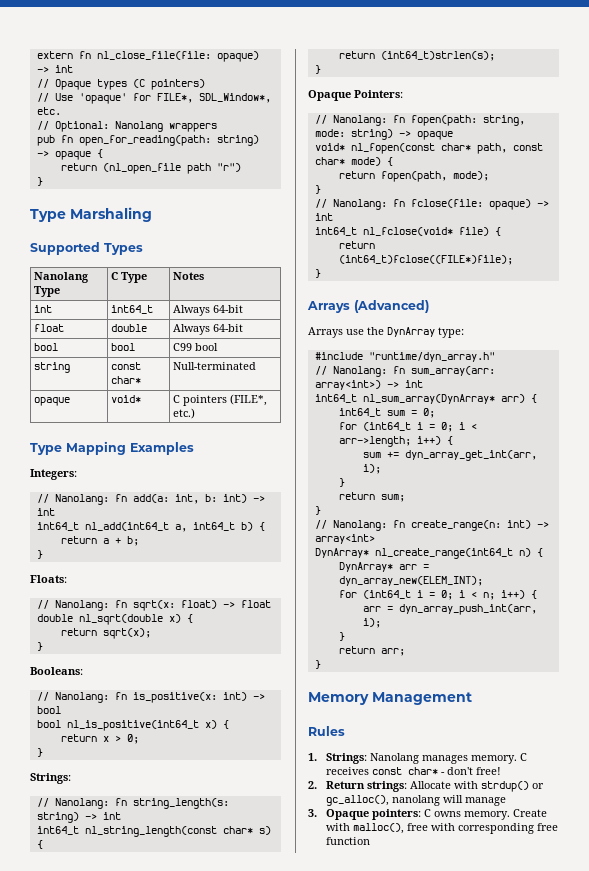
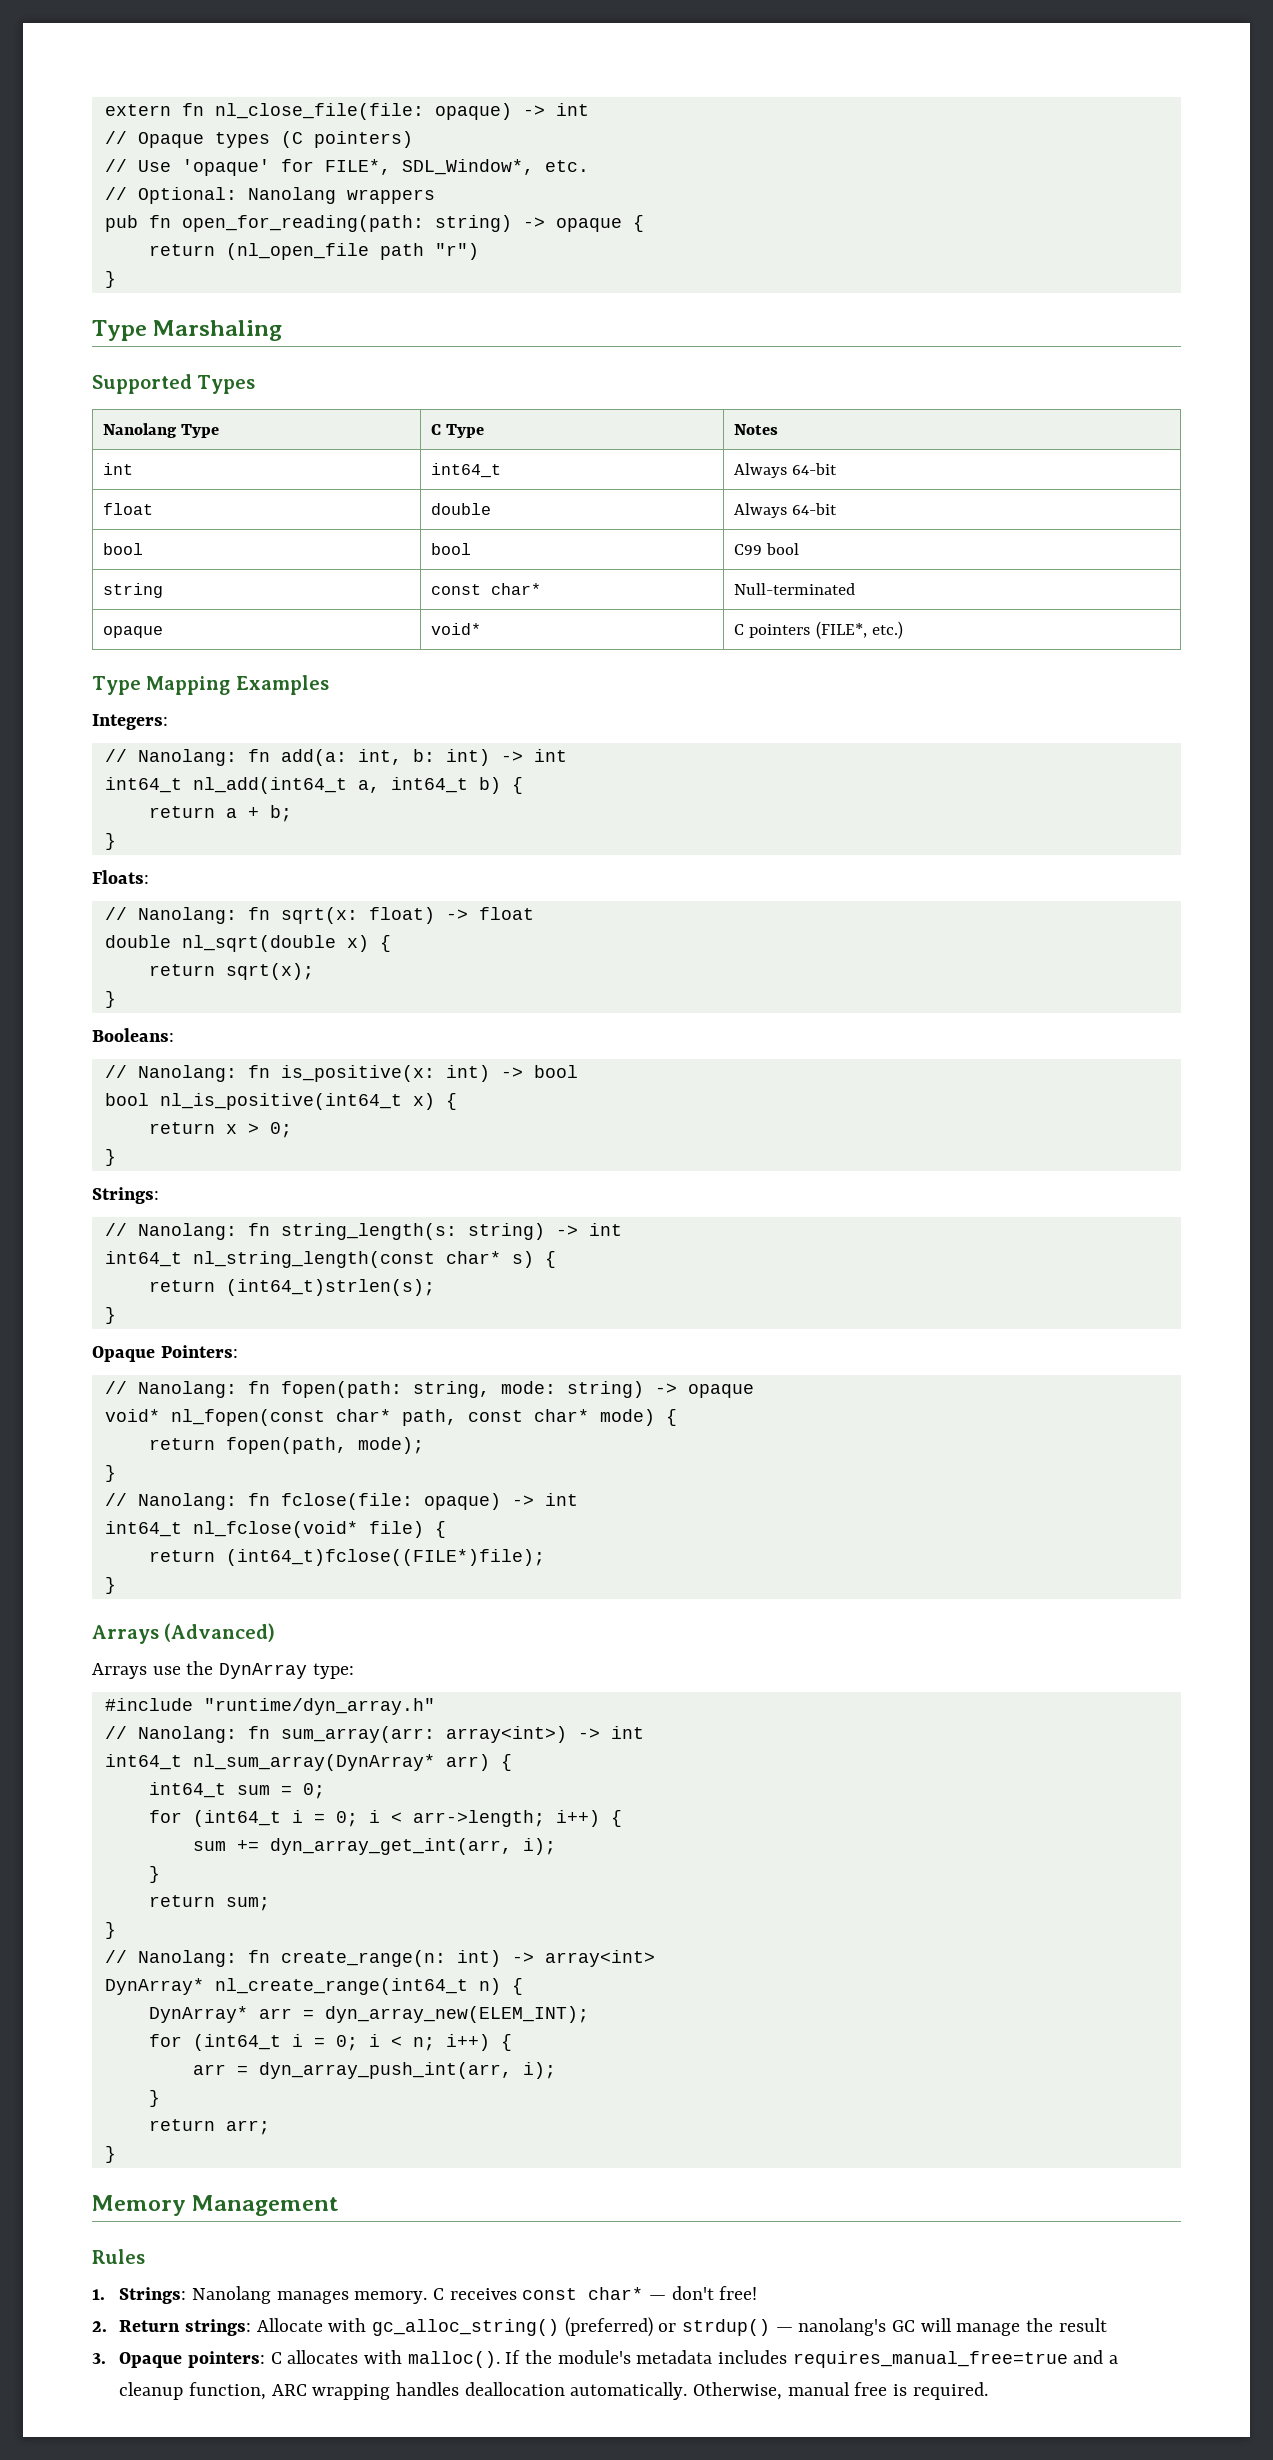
- C receives const char* - don't free!
+ C receives const char* — don't free!
- 2. Return strings: Allocate with strdup() or gc_alloc(), nanolang will manage
+ 2. Return strings: Allocate with gc_alloc_string() (preferred) or strdup() — nanolang's GC will manage the result
- 3. Opaque pointers: C owns memory. Create with malloc(), free with corresponding free function
+ 3. Opaque pointers: C allocates with malloc(). If the module's metadata includes requires_manual_free=true and a cleanup function, ARC wrapping handles deallocation automatically. Otherwise, manual free is required.

